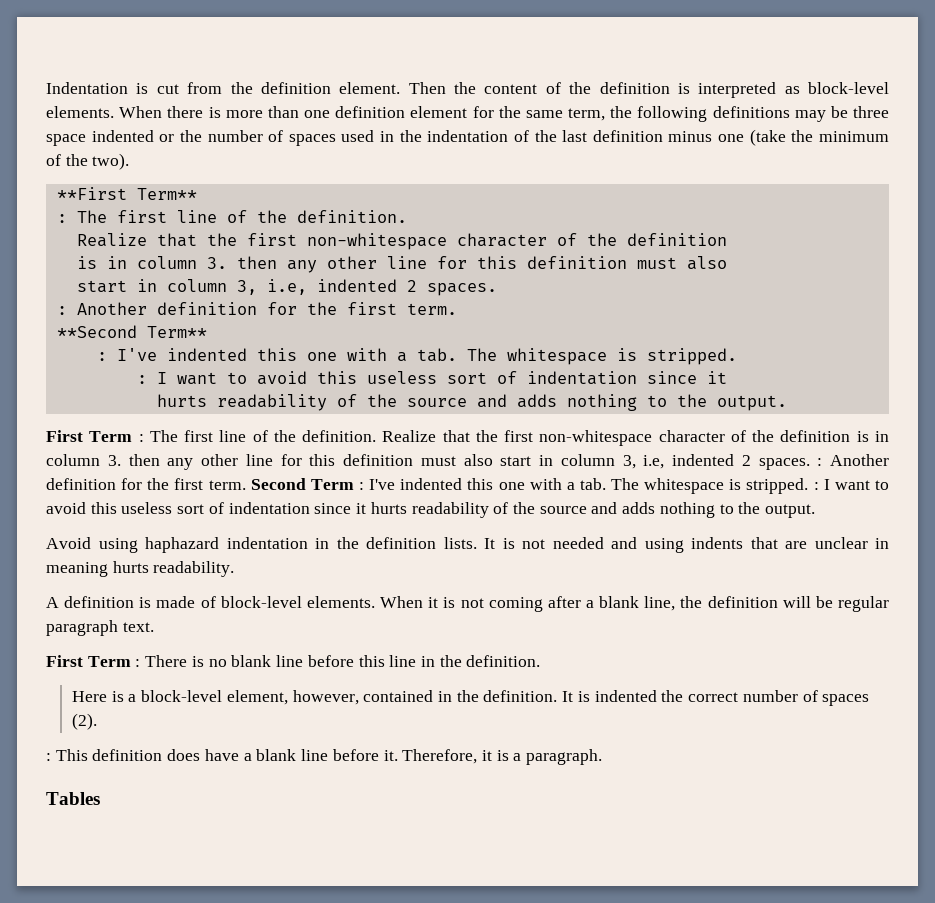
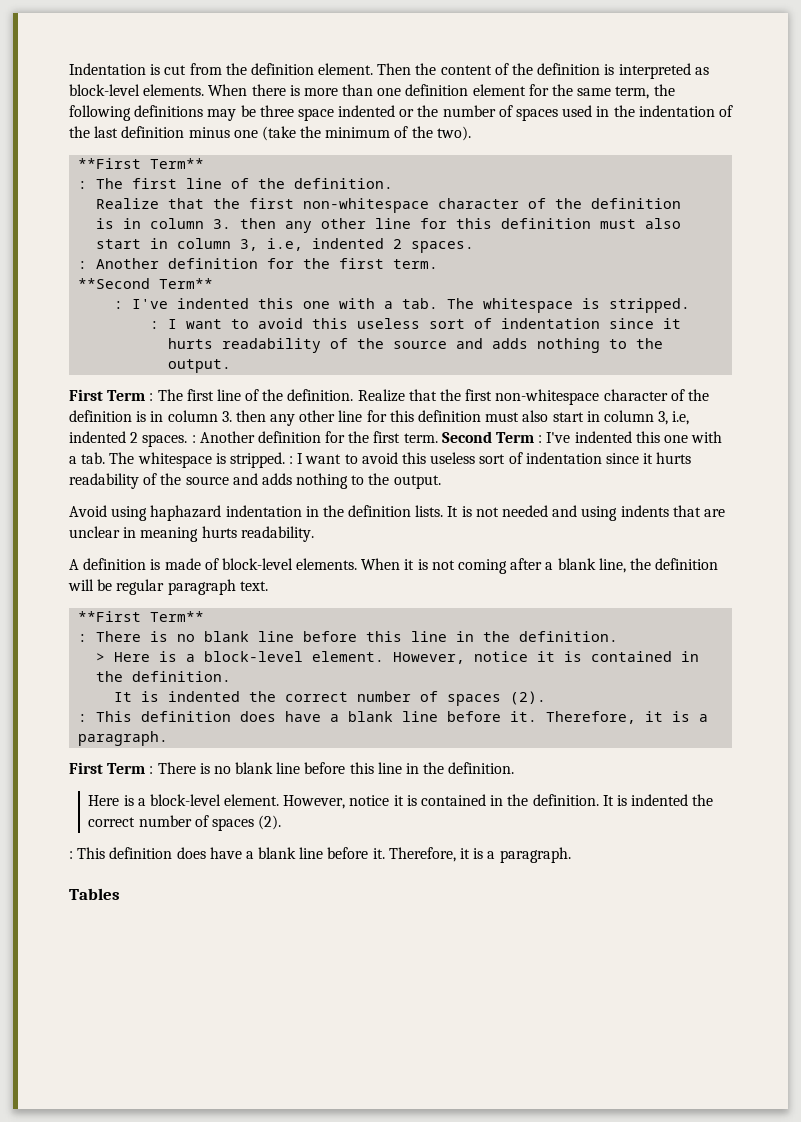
  When it is not coming after a blank line, the definition will be regular paragraph text.
+ **First Term**
+ : There is no blank line before this line in the definition.
+ > Here is a block-level element. However, notice it is contained in the definition.
+ It is indented the correct number of spaces (2).
+ : This definition does have a blank line before it. Therefore, it is a paragraph.
  First Term : There is no blank line before this line in the definition.
- Here is a block-level element, however, contained in the definition.
+ Here is a block-level element. However, notice it is contained in the definition.

